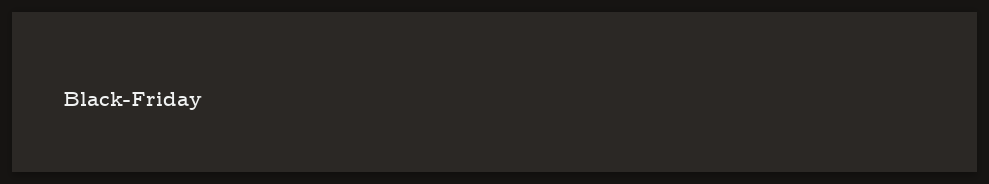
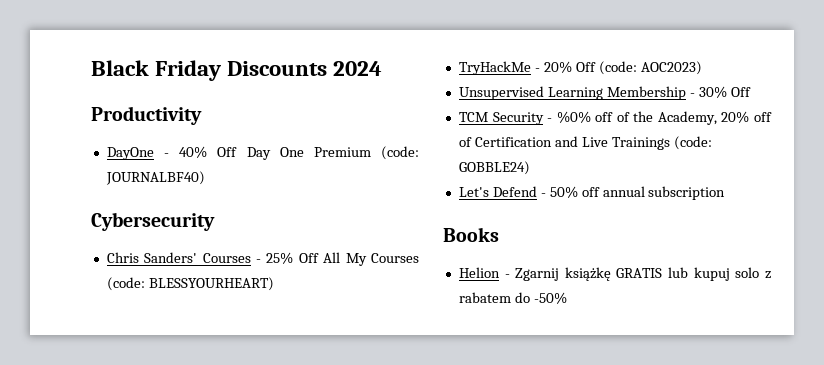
- Black-Friday
+ Black Friday Discounts 2024
+ Productivity
+ DayOne - 40% Off Day One Premium (code: JOURNALBF40)
+ Cybersecurity
+ Chris Sanders' Courses - 25% Off All My Courses (code: BLESSYOURHEART)
+ TryHackMe - 20% Off (code: AOC2023)
+ Unsupervised Learning Membership - 30% Off
+ TCM Security - %0% off of the Academy, 20% off of Certification and Live Trainings (code: GOBBLE24)
+ Let's Defend - 50% off annual subscription
+ Books
+ Helion - Zgarnij książkę GRATIS lub kupuj solo z rabatem do -50%

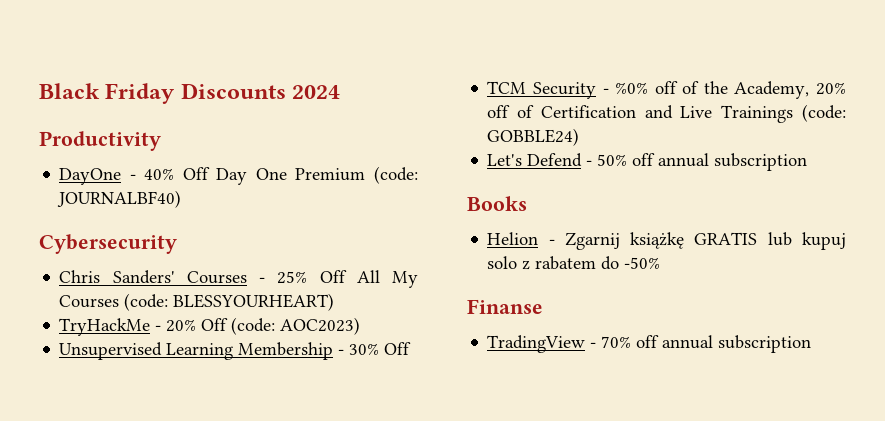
+ Finanse
+ TradingView - 70% off annual subscription

